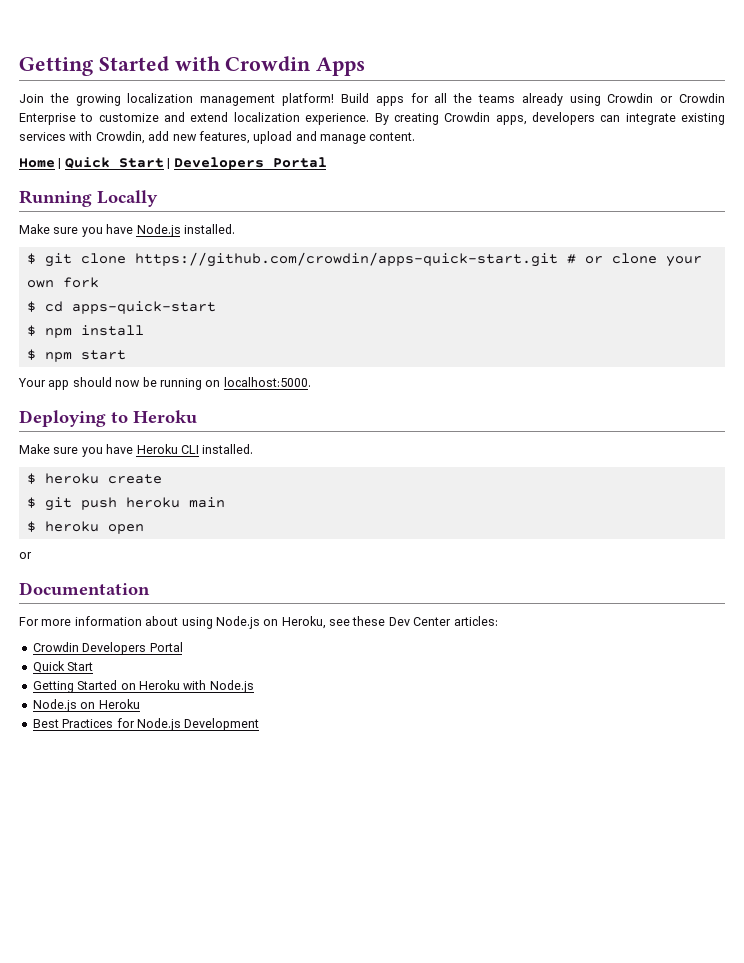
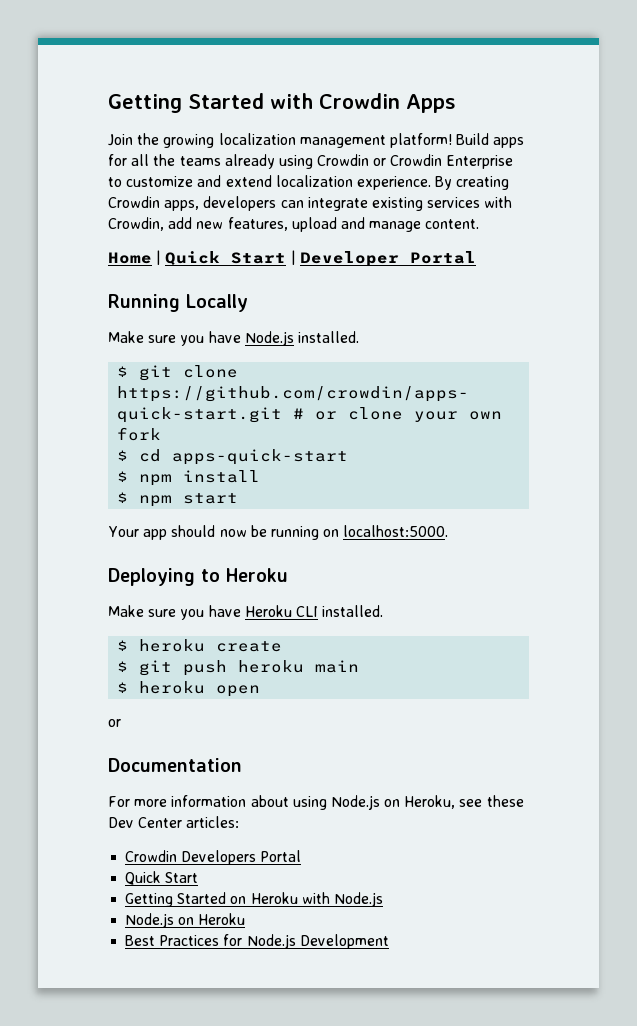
- Home | Quick Start | Developers Portal
+ Home | Quick Start | Developer Portal

